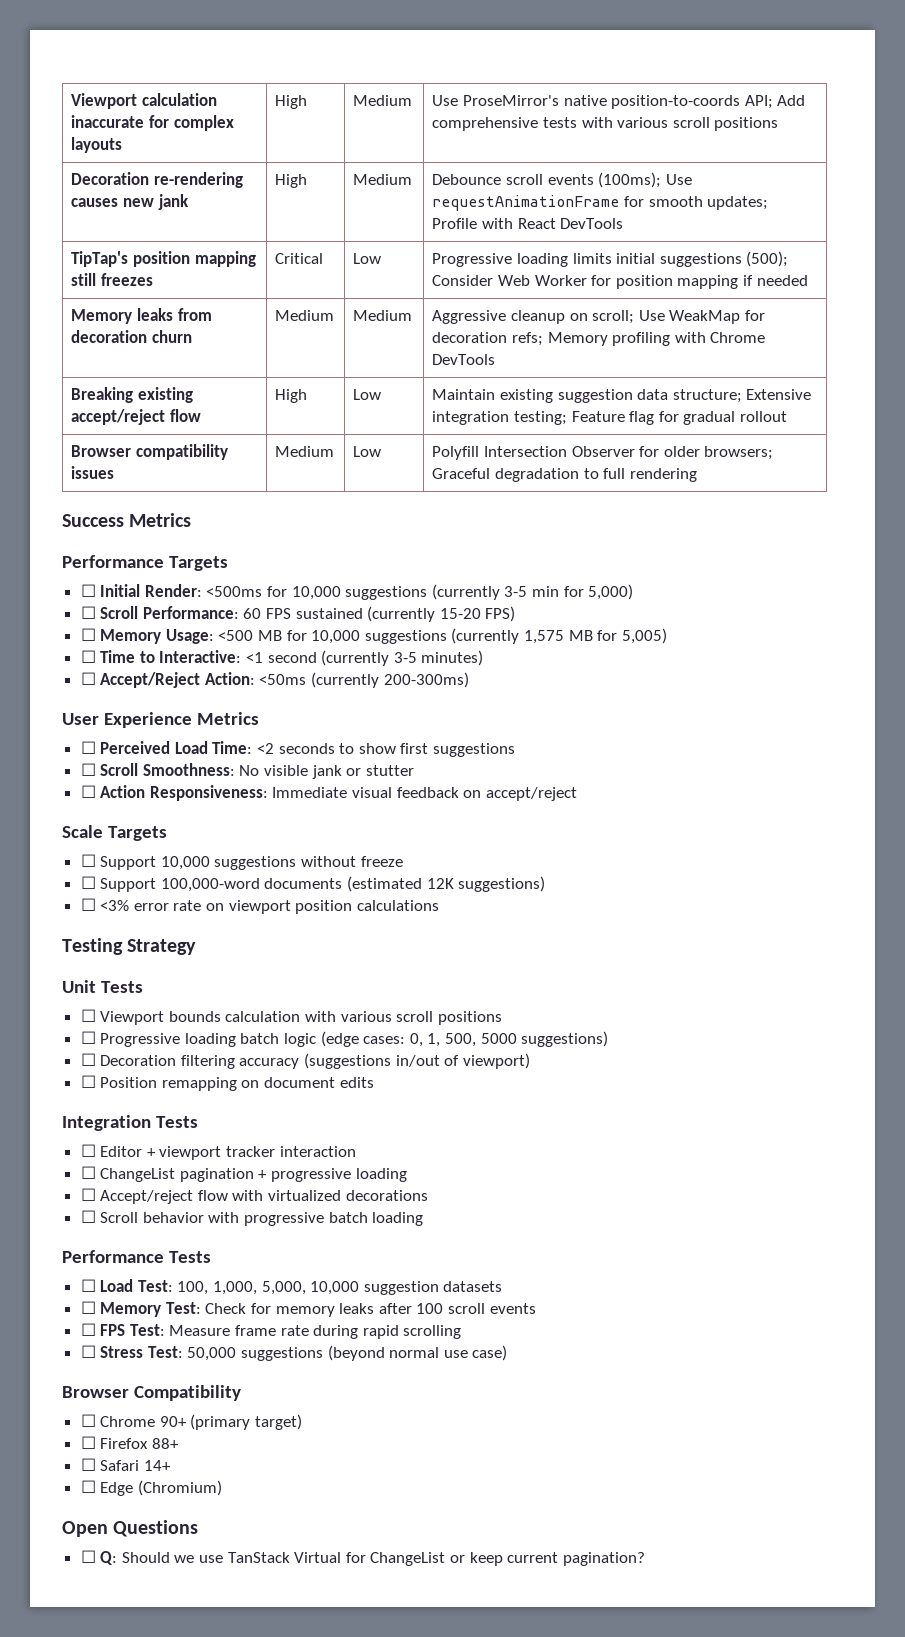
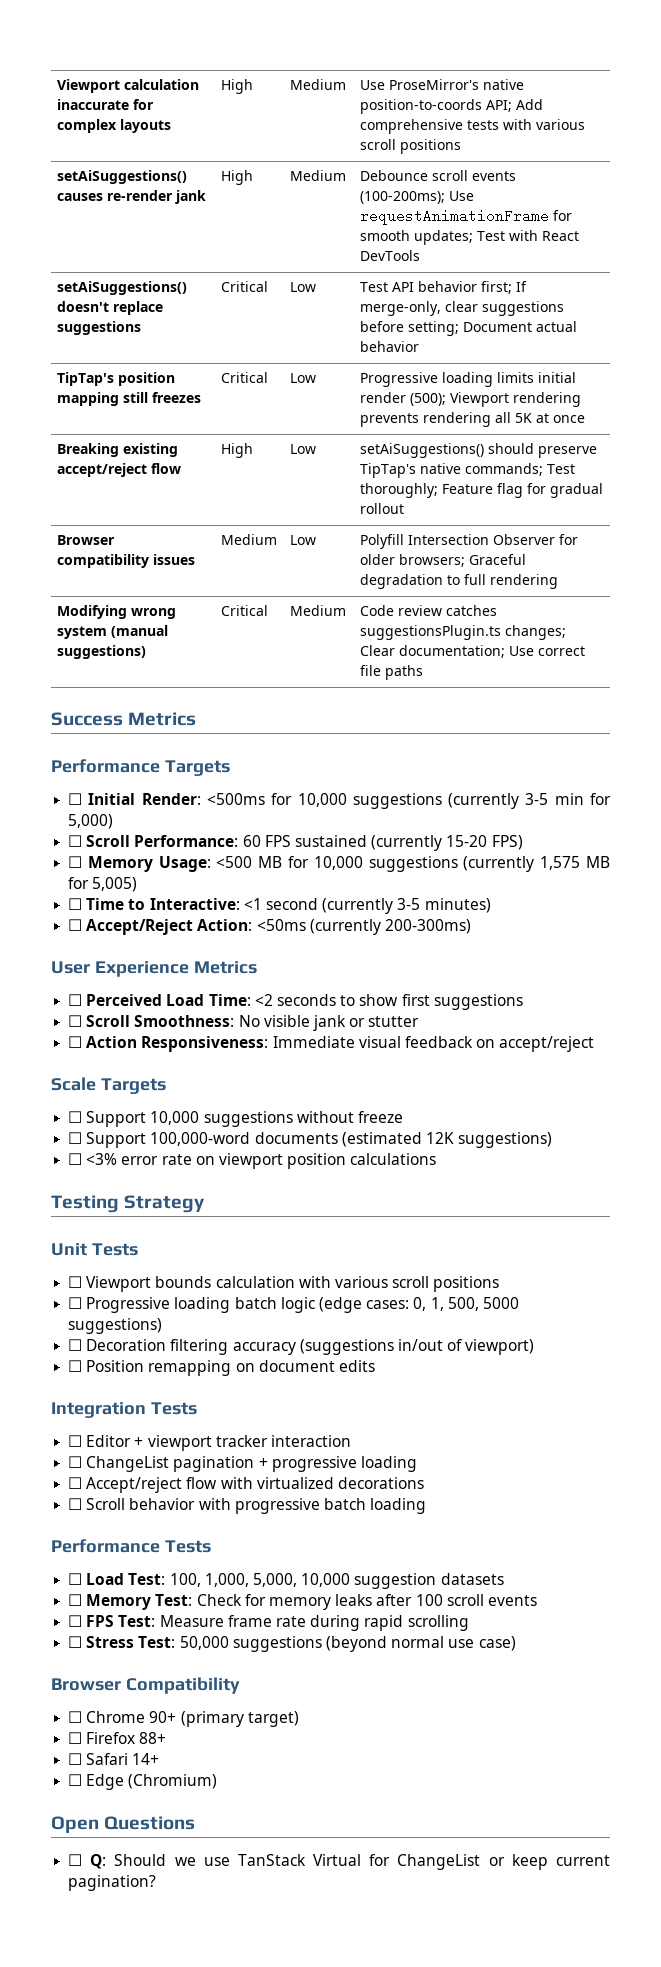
- Decoration re-rendering causes new jank | High | Medium | Debounce scroll events (100ms); Use requestAnimationFrame for smooth updates; Profile with React DevTools
+ setAiSuggestions() causes re-render jank | High | Medium | Debounce scroll events (100-200ms); Use requestAnimationFrame for smooth updates; Test with React DevTools
+ setAiSuggestions() doesn't replace suggestions | Critical | Low | Test API behavior first; If merge-only, clear suggestions before setting; Document actual behavior
- TipTap's position mapping still freezes | Critical | Low | Progressive loading limits initial suggestions (500); Consider Web Worker for position mapping if needed
- Memory leaks from decoration churn | Medium | Medium | Aggressive cleanup on scroll; Use WeakMap for decoration refs; Memory profiling with Chrome DevTools
+ TipTap's position mapping still freezes | Critical | Low | Progressive loading limits initial render (500); Viewport rendering prevents rendering all 5K at once
- Breaking existing accept/reject flow | High | Low | Maintain existing suggestion data structure; Extensive integration testing; Feature flag for gradual rollout
+ Breaking existing accept/reject flow | High | Low | setAiSuggestions() should preserve TipTap's native commands; Test thoroughly; Feature flag for gradual rollout
+ Modifying wrong system (manual suggestions) | Critical | Medium | Code review catches suggestionsPlugin.ts changes; Clear documentation; Use correct file paths

